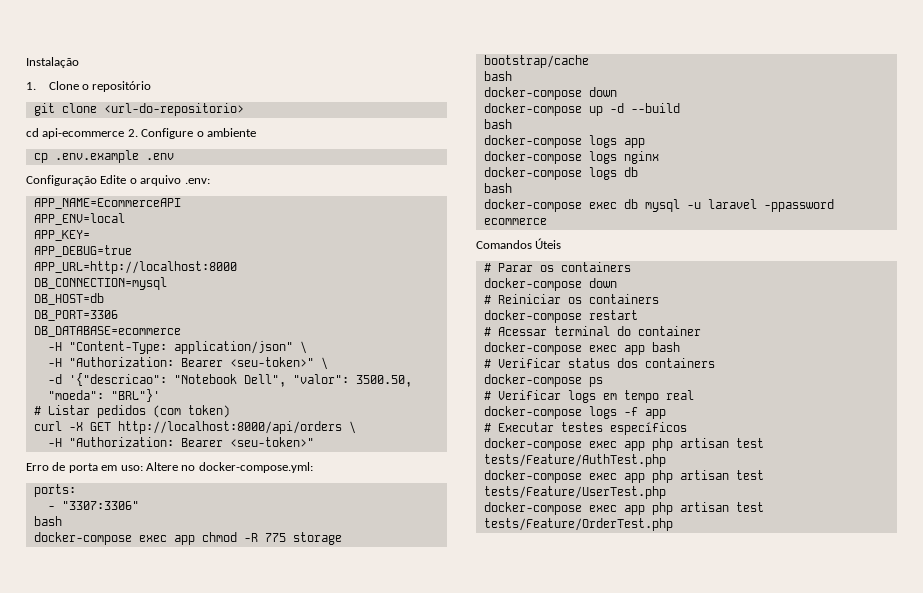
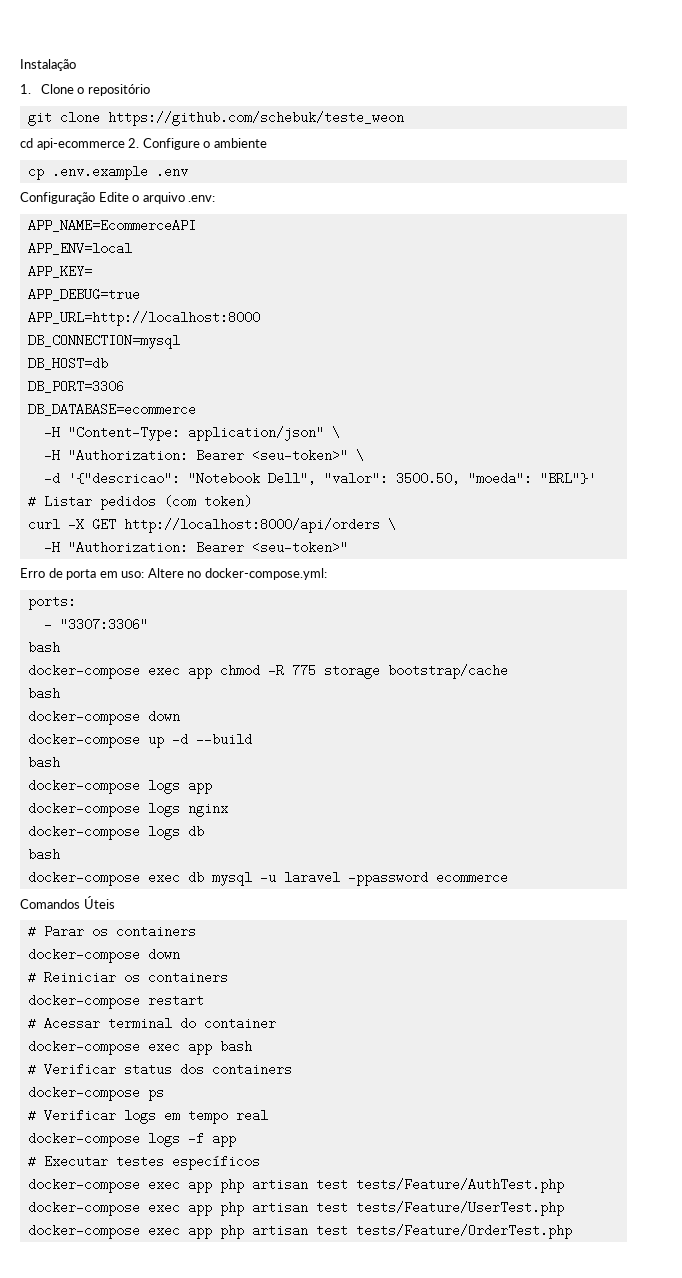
- git clone <url-do-repositorio>
+ git clone https://github.com/schebuk/teste_weon

